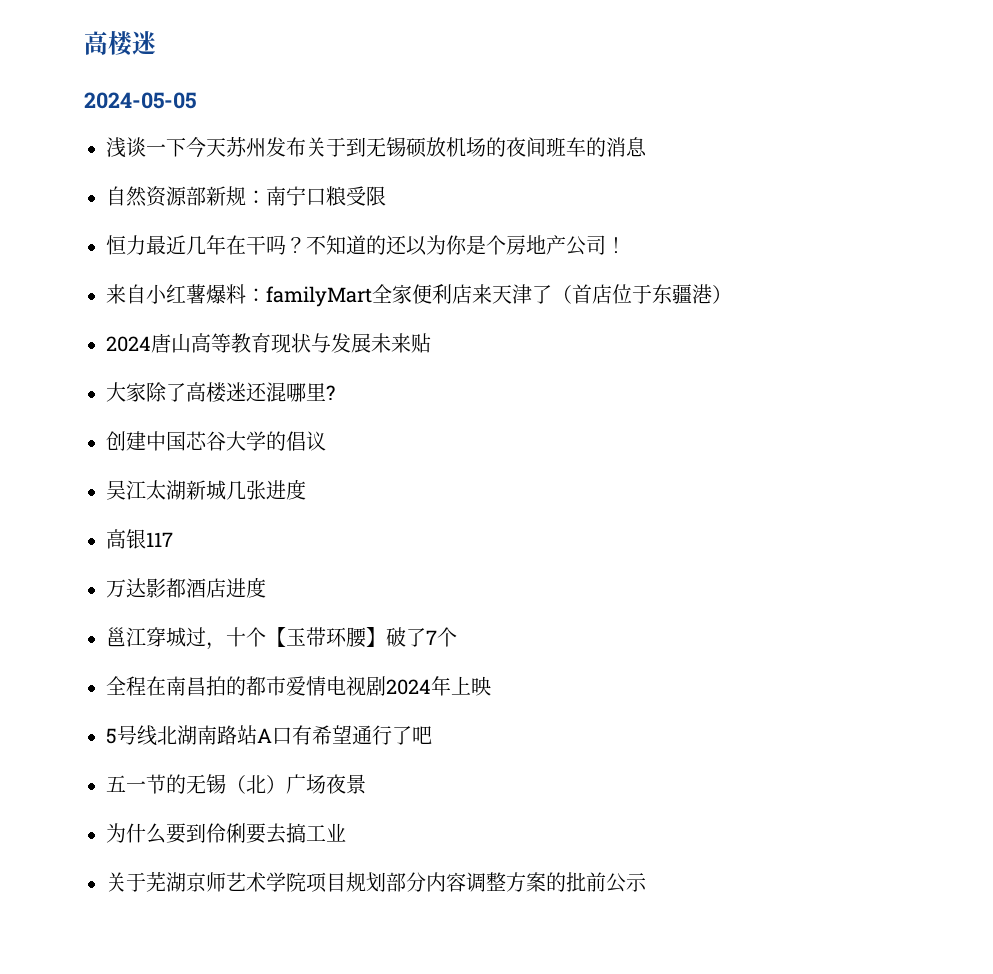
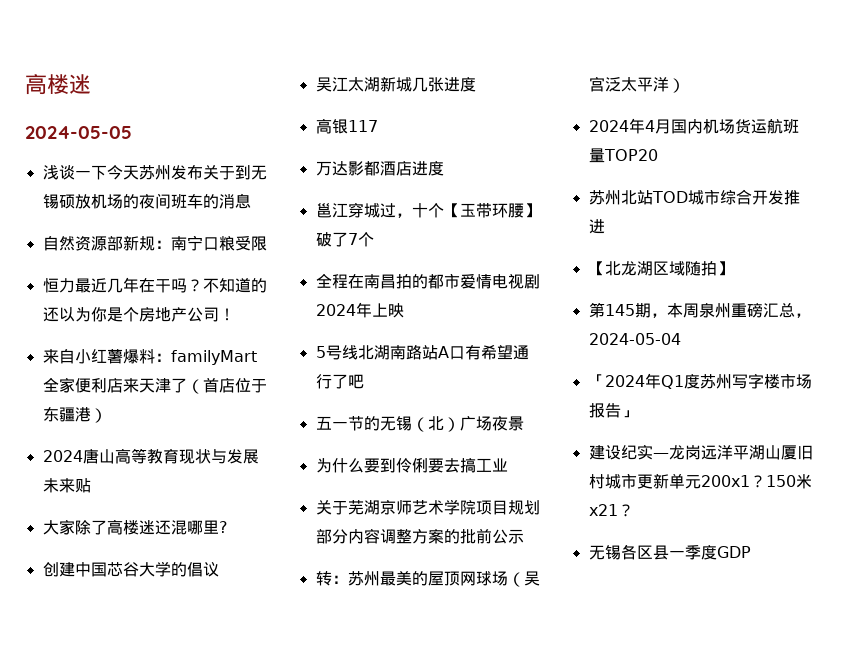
+ 转：苏州最美的屋顶网球场（吴宫泛太平洋）
+ 2024年4月国内机场货运航班量TOP20
+ 苏州北站TOD城市综合开发推进
+ 【北龙湖区域随拍】
+ 第145期，本周泉州重磅汇总，2024-05-04
+ 「2024年Q1度苏州写字楼市场报告」
+ 建设纪实—龙岗远洋平湖山厦旧村城市更新单元200x1？150米x21？
+ 无锡各区县一季度GDP

